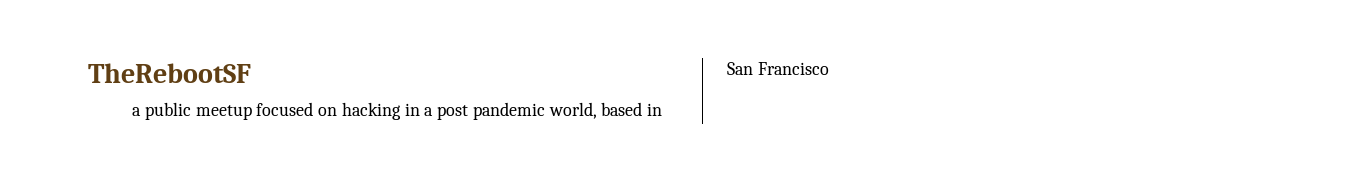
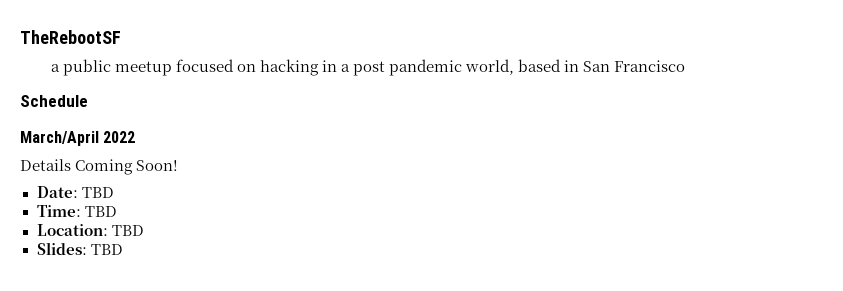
+ Schedule
+ March/April 2022
+ Details Coming Soon!
+ Date: TBD
+ Time: TBD
+ Location: TBD
+ Slides: TBD

